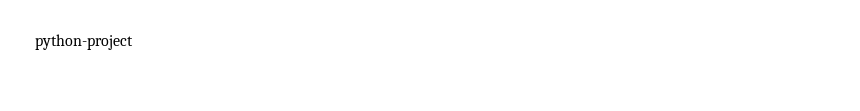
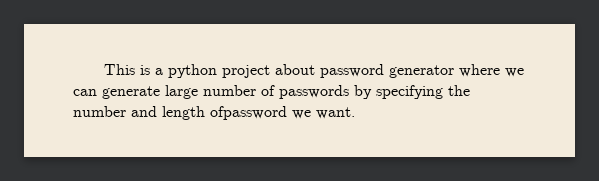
- python-project
+ This is a python project about password generator where we can generate large number of passwords by specifying the number and length ofpassword we want.

